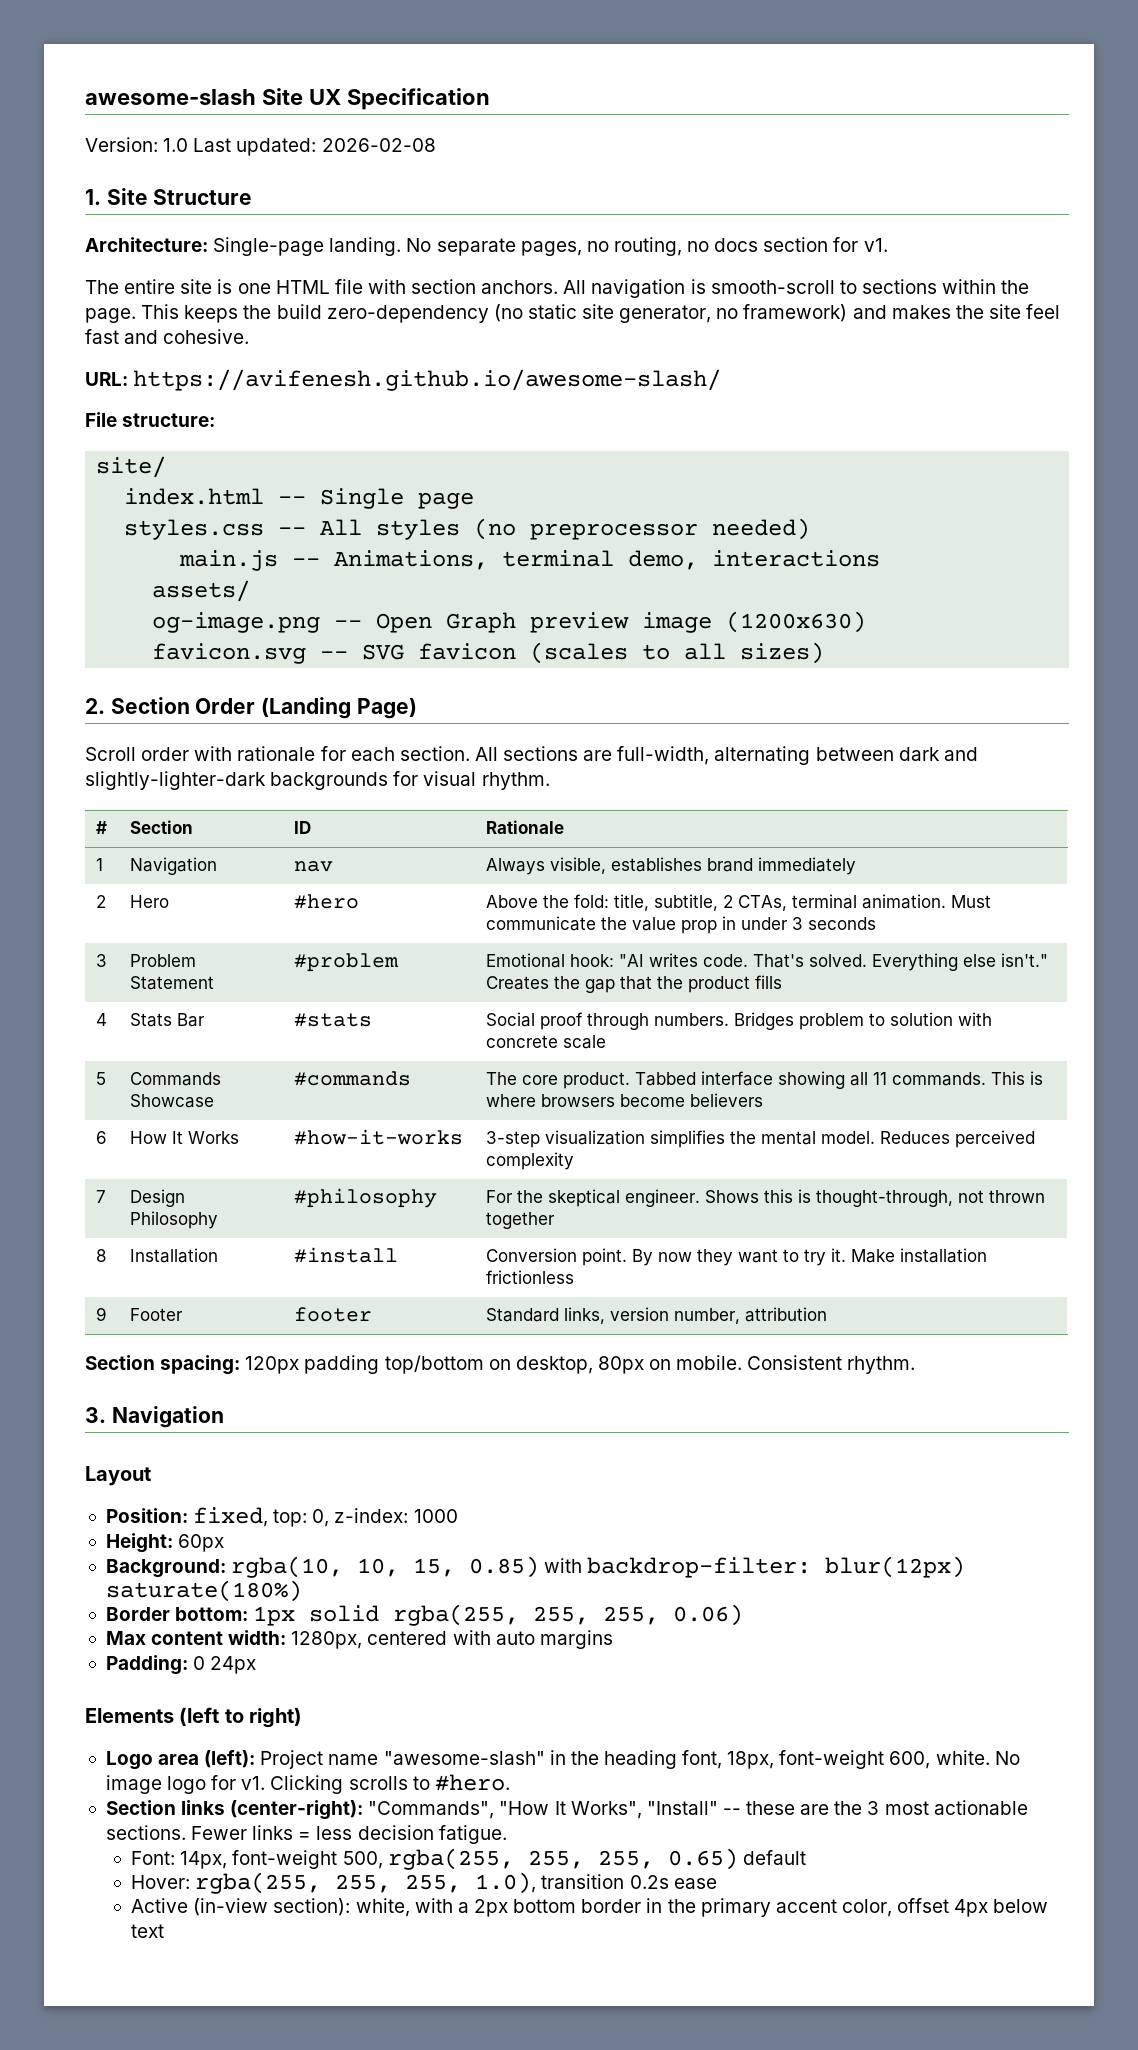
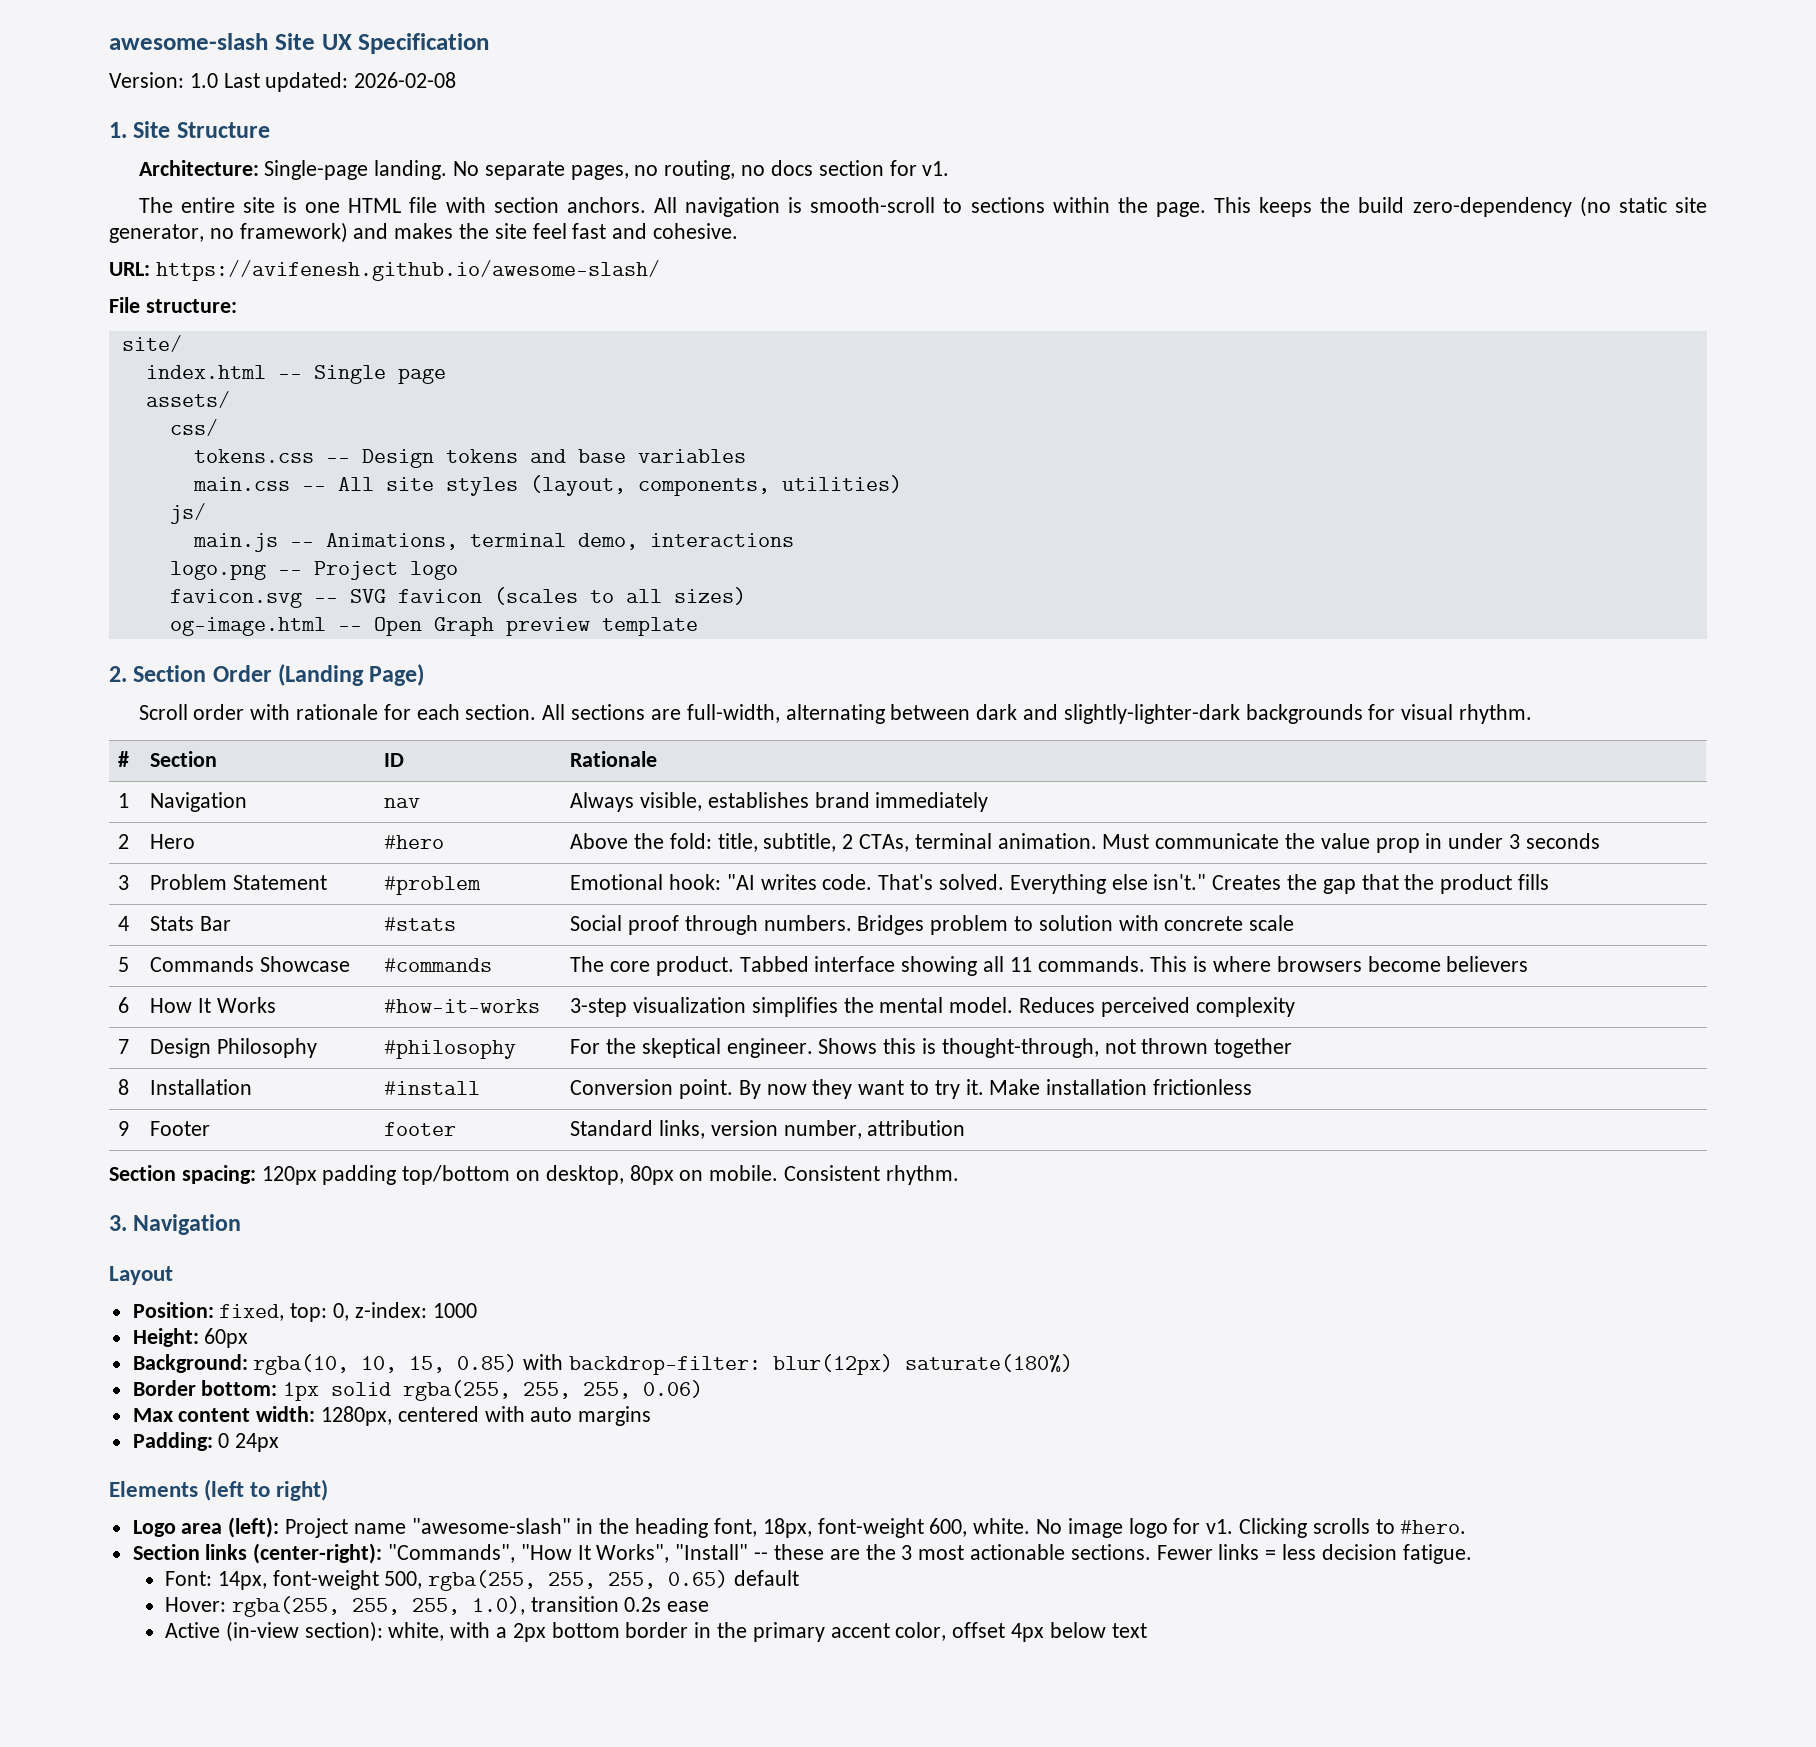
- styles.css -- All styles (no preprocessor needed)
+ assets/
+ css/
+ tokens.css -- Design tokens and base variables
+ main.css -- All site styles (layout, components, utilities)
+ js/
- assets/
- og-image.png -- Open Graph preview image (1200x630)
+ logo.png -- Project logo
+ og-image.html -- Open Graph preview template

